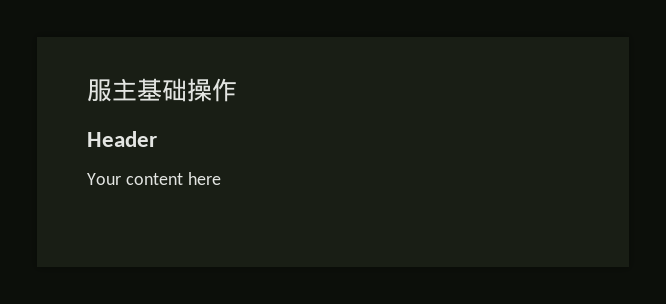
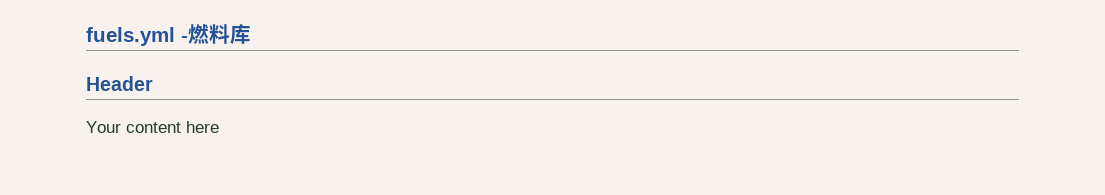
- 服主基础操作
+ fuels.yml -燃料库

